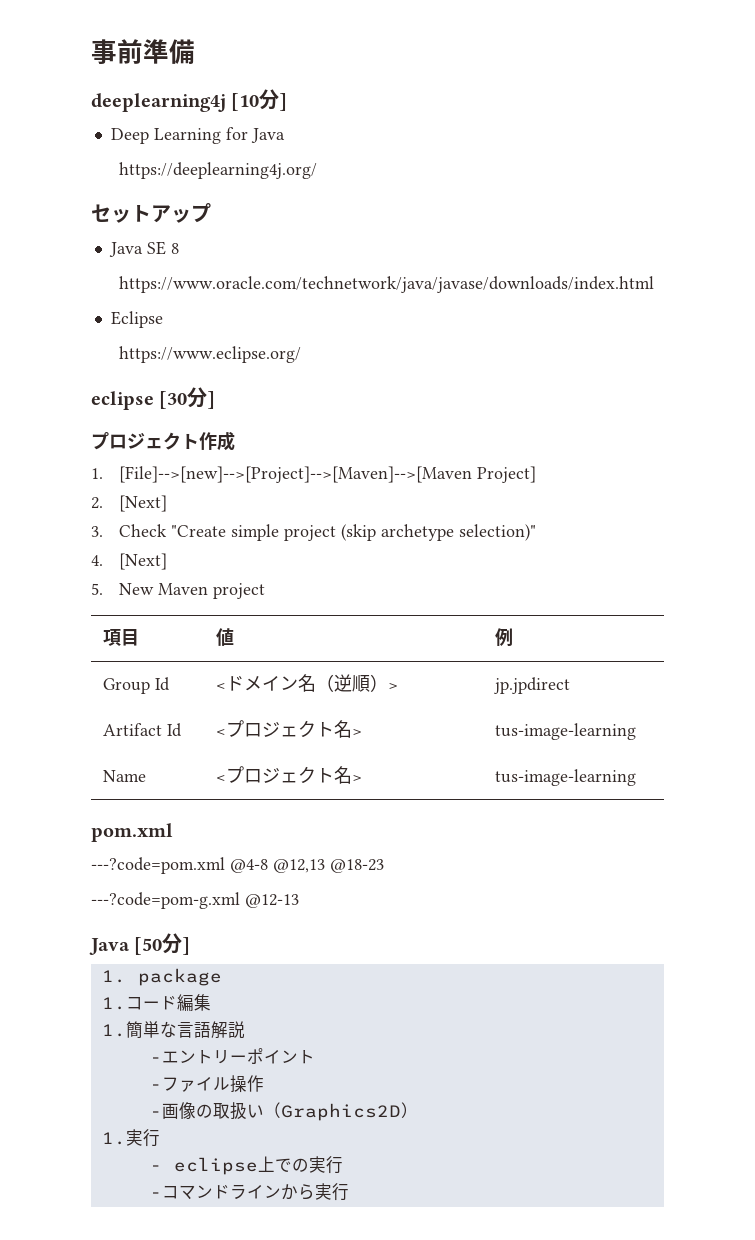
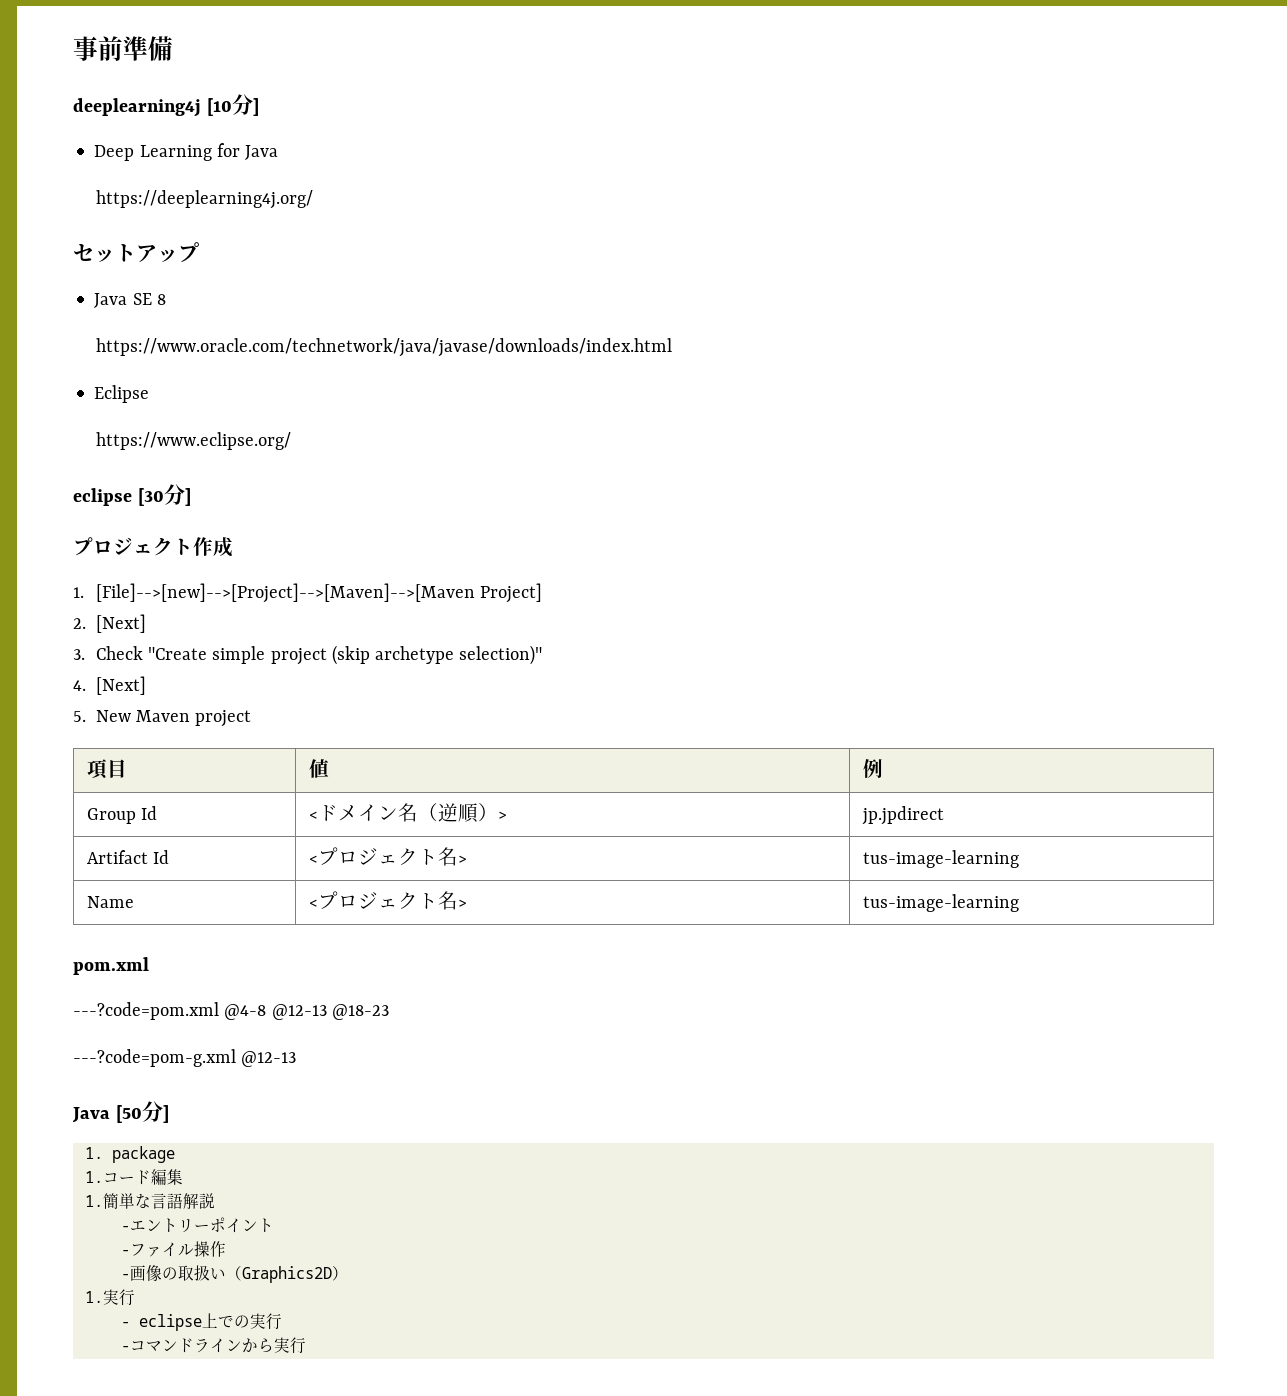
- ---?code=pom.xml @4-8 @12,13 @18-23
+ ---?code=pom.xml @4-8 @12-13 @18-23

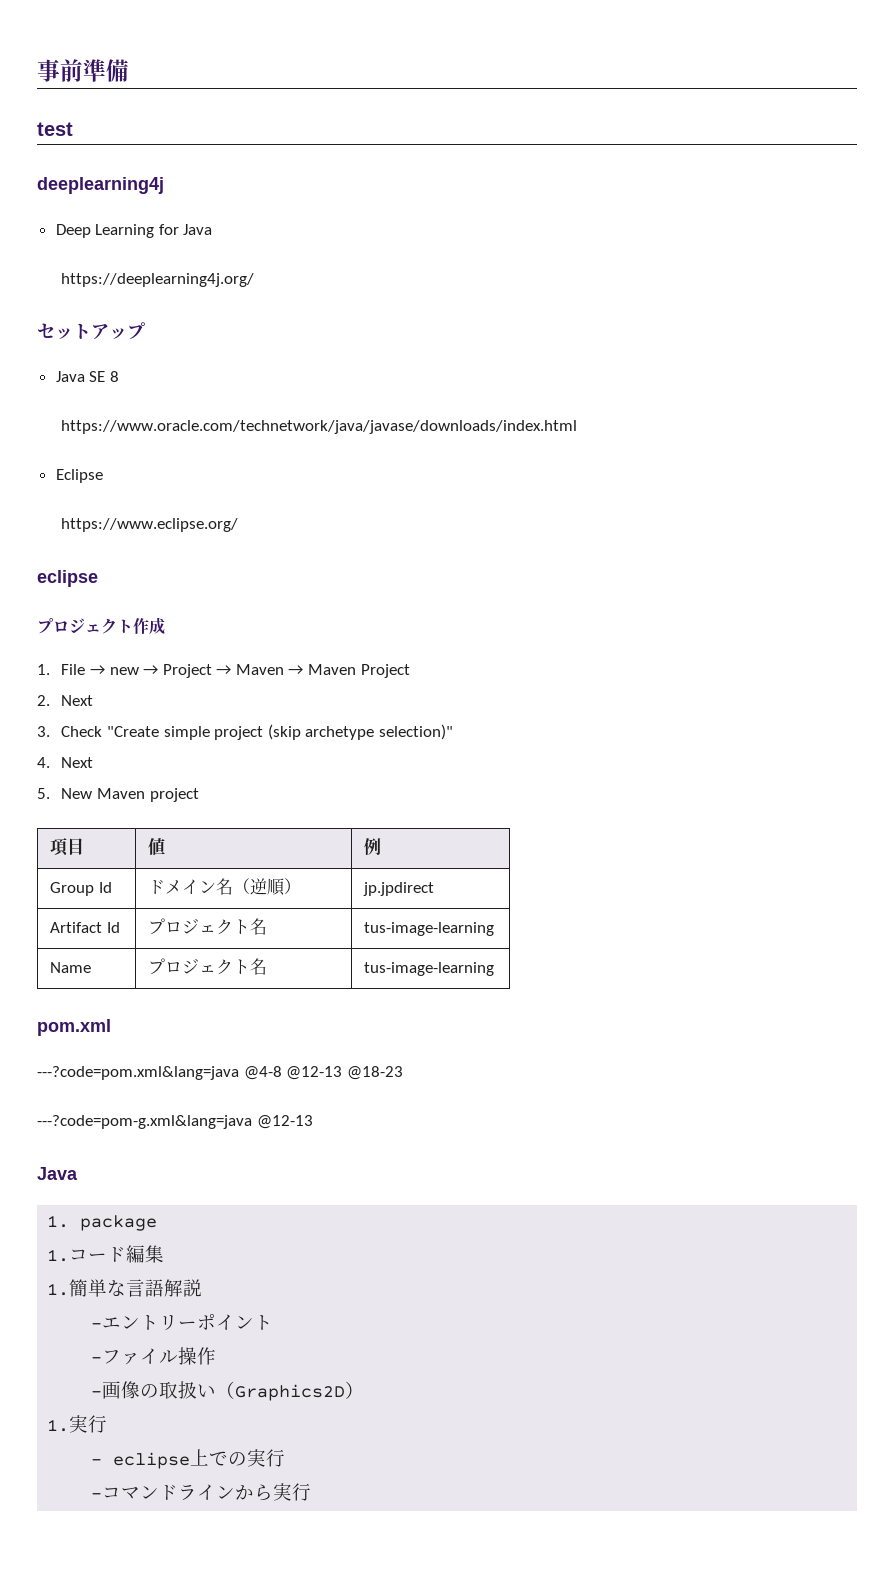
+ test
- deeplearning4j [10分]
+ deeplearning4j
  https://www.eclipse.org/
- eclipse [30分]
+ eclipse
- 1. [File]-->[new]-->[Project]-->[Maven]-->[Maven Project]
+ 1. File → new → Project → Maven → Maven Project
- 2. [Next]
+ 2. Next
- 4. [Next]
+ 4. Next
- Group Id | <ドメイン名（逆順）> | jp.jpdirect
+ Group Id | ドメイン名（逆順） | jp.jpdirect
- Artifact Id | <プロジェクト名> | tus-image-learning
+ Artifact Id | プロジェクト名 | tus-image-learning
- Name | <プロジェクト名> | tus-image-learning
+ Name | プロジェクト名 | tus-image-learning
- ---?code=pom.xml @4-8 @12-13 @18-23
+ ---?code=pom.xml&lang=java @4-8 @12-13 @18-23
- ---?code=pom-g.xml @12-13
- Java [50分]
+ ---?code=pom-g.xml&lang=java @12-13
+ Java

